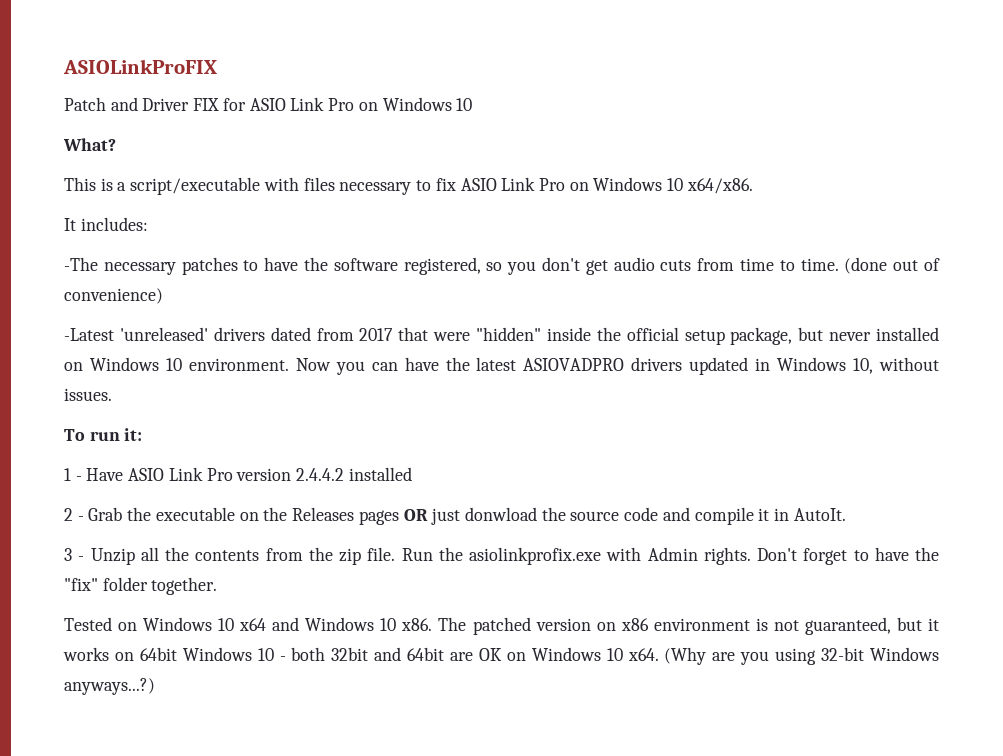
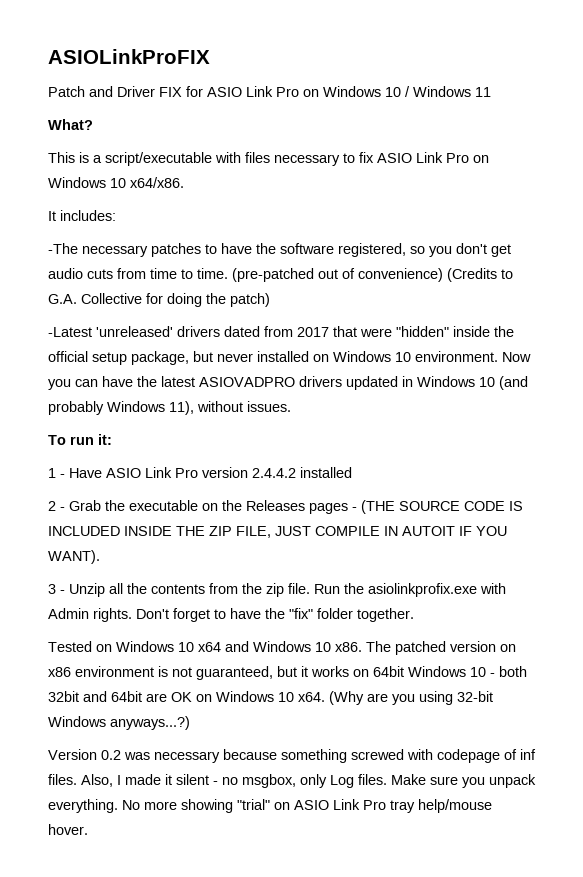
- Patch and Driver FIX for ASIO Link Pro on Windows 10
+ Patch and Driver FIX for ASIO Link Pro on Windows 10 / Windows 11
- (done out of convenience)
+ (pre-patched out of convenience) (Credits to G.A. Collective for doing the patch)
- Now you can have the latest ASIOVADPRO drivers updated in Windows 10, without issues.
+ Now you can have the latest ASIOVADPRO drivers updated in Windows 10 (and probably Windows 11), without issues.
- 2 - Grab the executable on the Releases pages OR just donwload the source code and compile it in AutoIt.
+ 2 - Grab the executable on the Releases pages - (THE SOURCE CODE IS INCLUDED INSIDE THE ZIP FILE, JUST COMPILE IN AUTOIT IF YOU WANT).
+ Version 0.2 was necessary because something screwed with codepage of inf files. Also, I made it silent - no msgbox, only Log files. Make sure you unpack everything. No more showing "trial" on ASIO Link Pro tray help/mouse hover.

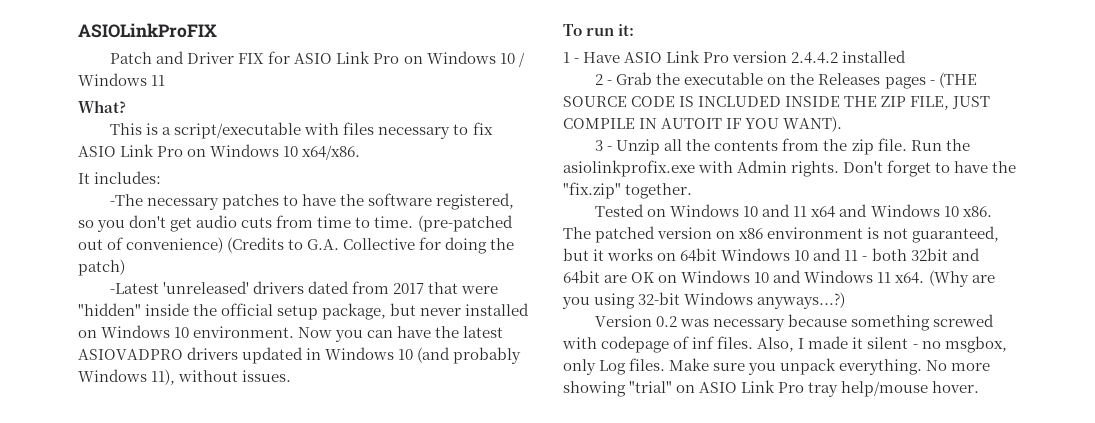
- Don't forget to have the "fix" folder together.
+ Don't forget to have the "fix.zip" together.
- Tested on Windows 10 x64 and Windows 10 x86.
+ Tested on Windows 10 and 11 x64 and Windows 10 x86.
- The patched version on x86 environment is not guaranteed, but it works on 64bit Windows 10 - both 32bit and 64bit are OK on Windows 10 x64.
+ The patched version on x86 environment is not guaranteed, but it works on 64bit Windows 10 and 11 - both 32bit and 64bit are OK on Windows 10 and Windows 11 x64.

